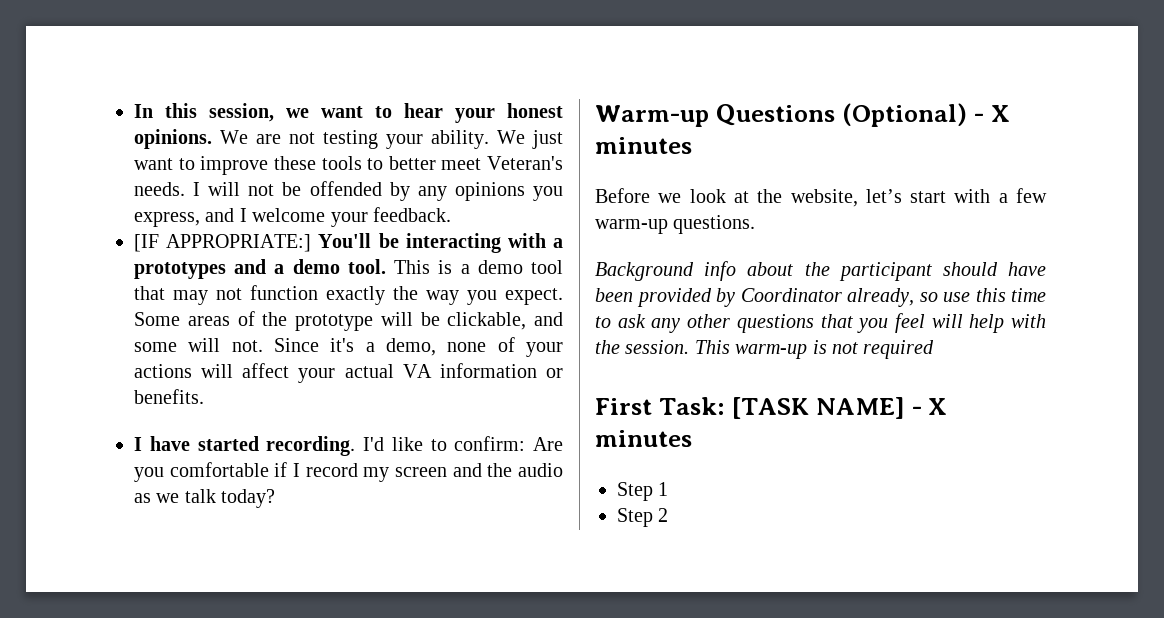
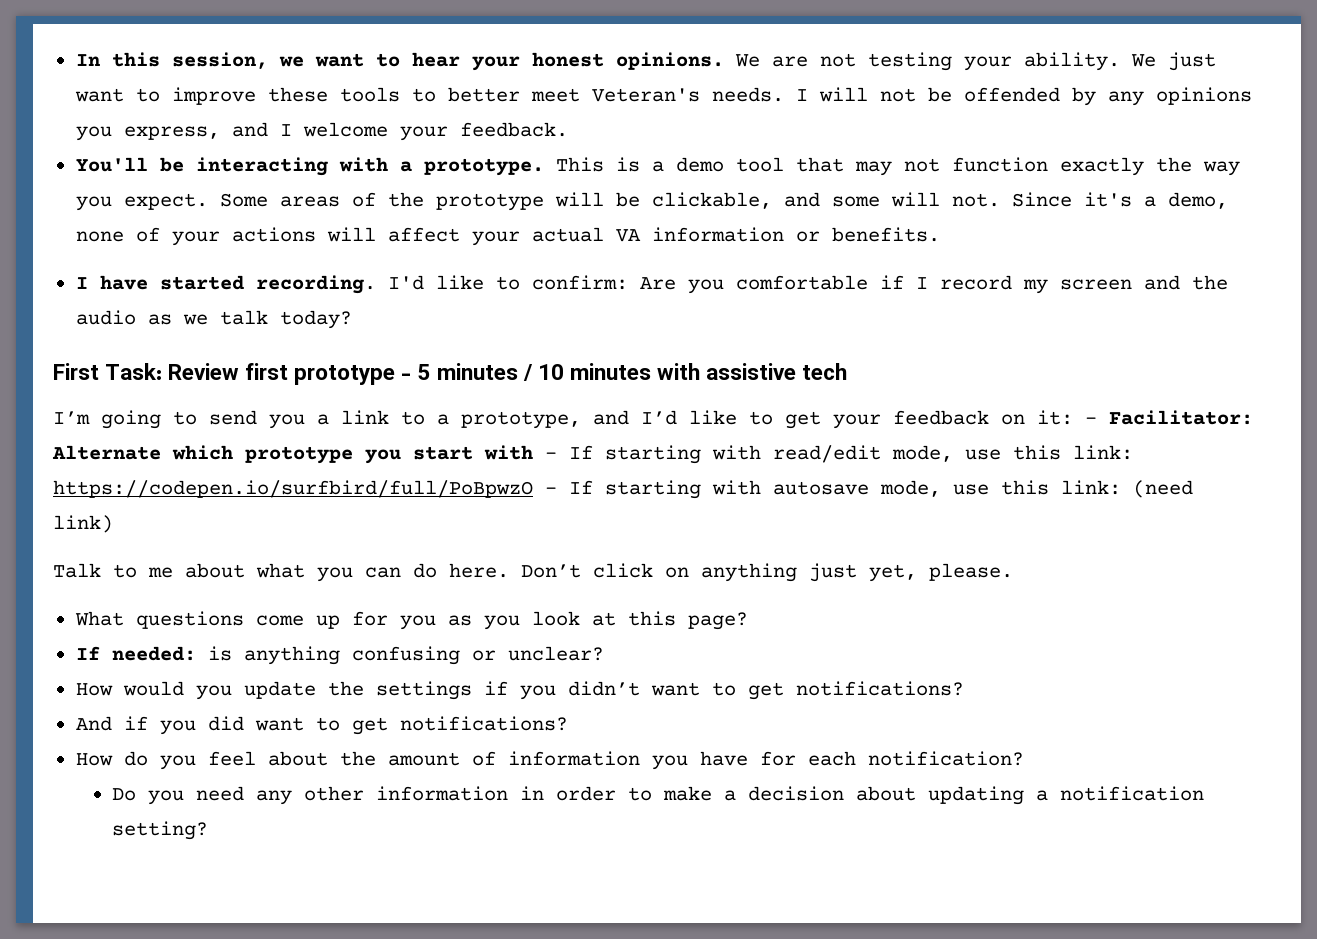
- [IF APPROPRIATE:] You'll be interacting with a prototypes and a demo tool.
+ You'll be interacting with a prototype.
- Warm-up Questions (Optional) - X minutes
- Before we look at the website, let’s start with a few warm-up questions.
- Background info about the participant should have been provided by Coordinator already, so use this time to ask any other questions that you feel will help with the session. This warm-up is not required
- First Task: [TASK NAME] - X minutes
- Step 1
- Step 2
+ First Task: Review first prototype - 5 minutes / 10 minutes with assistive tech
+ I’m going to send you a link to a prototype, and I’d like to get your feedback on it: - Facilitator: Alternate which prototype you start with - If starting with read/edit mode, use this link: https://codepen.io/surfbird/full/PoBpwzO - If starting with autosave mode, use this link: (need link)
+ Talk to me about what you can do here. Don’t click on anything just yet, please.
+ What questions come up for you as you look at this page?
+ If needed: is anything confusing or unclear?
+ How would you update the settings if you didn’t want to get notifications?
+ And if you did want to get notifications?
+ How do you feel about the amount of information you have for each notification?
+ Do you need any other information in order to make a decision about updating a notification setting?

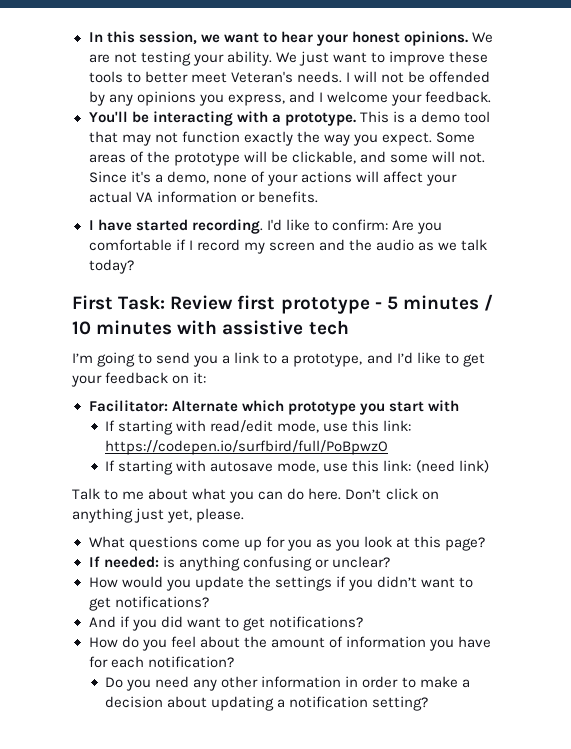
- I’m going to send you a link to a prototype, and I’d like to get your feedback on it: - Facilitator: Alternate which prototype you start with - If starting with read/edit mode, use this link: https://codepen.io/surfbird/full/PoBpwzO - If starting with autosave mode, use this link: (need link)
+ I’m going to send you a link to a prototype, and I’d like to get your feedback on it:
+ Facilitator: Alternate which prototype you start with
+ If starting with read/edit mode, use this link: https://codepen.io/surfbird/full/PoBpwzO
+ If starting with autosave mode, use this link: (need link)

